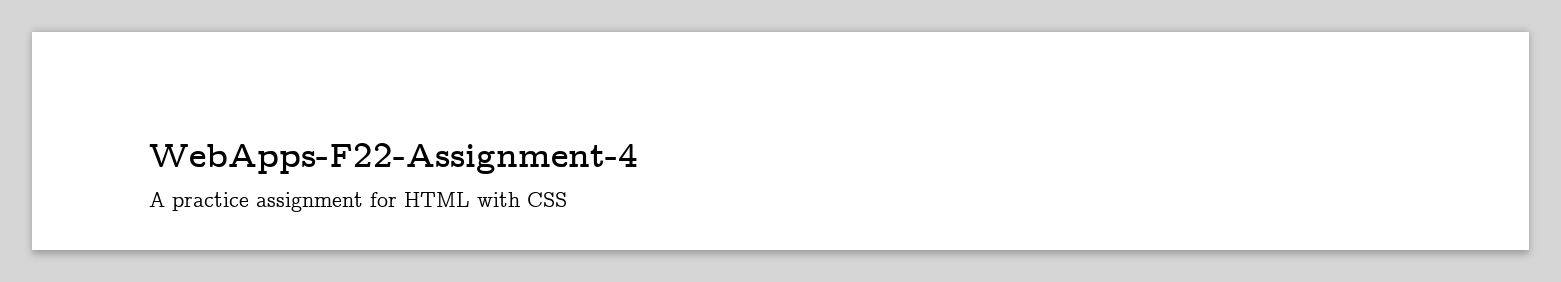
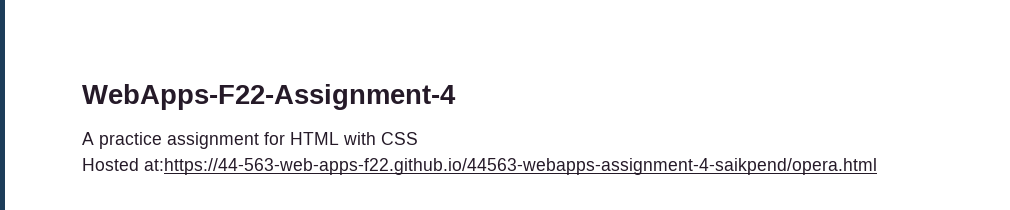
+ Hosted at:https://44-563-web-apps-f22.github.io/44563-webapps-assignment-4-saikpend/opera.html

